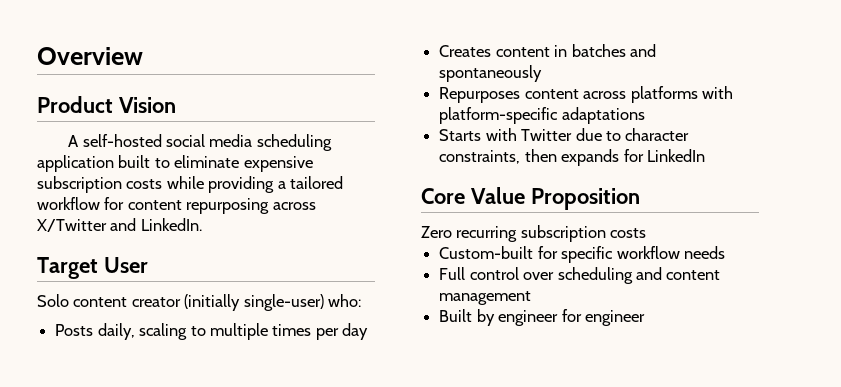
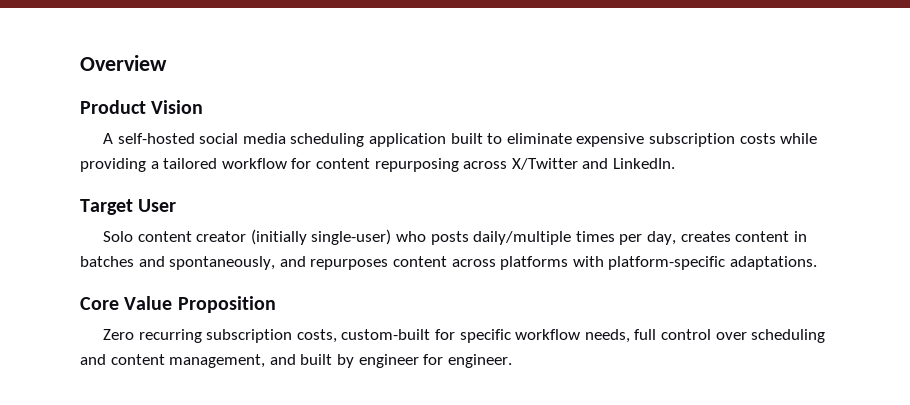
- Solo content creator (initially single-user) who:
- Posts daily, scaling to multiple times per day
- Creates content in batches and spontaneously
- Repurposes content across platforms with platform-specific adaptations
- Starts with Twitter due to character constraints, then expands for LinkedIn
+ Solo content creator (initially single-user) who posts daily/multiple times per day, creates content in batches and spontaneously, and repurposes content across platforms with platform-specific adaptations.
- Zero recurring subscription costs
- Custom-built for specific workflow needs
- Full control over scheduling and content management
- Built by engineer for engineer
+ Zero recurring subscription costs, custom-built for specific workflow needs, full control over scheduling and content management, and built by engineer for engineer.

